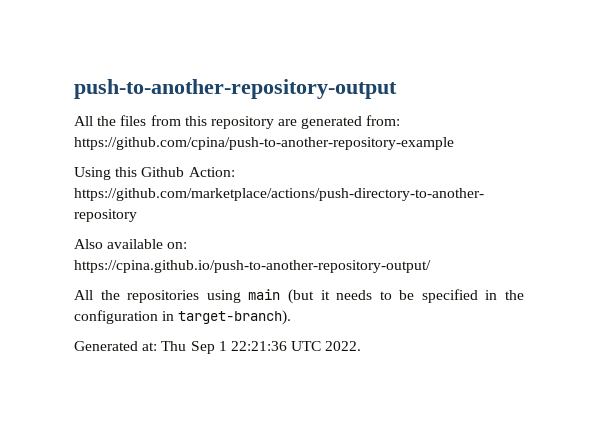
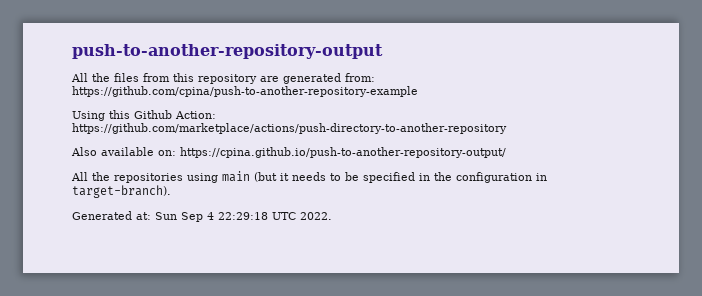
- Generated at: Thu Sep 1 22:21:36 UTC 2022.
+ Generated at: Sun Sep 4 22:29:18 UTC 2022.

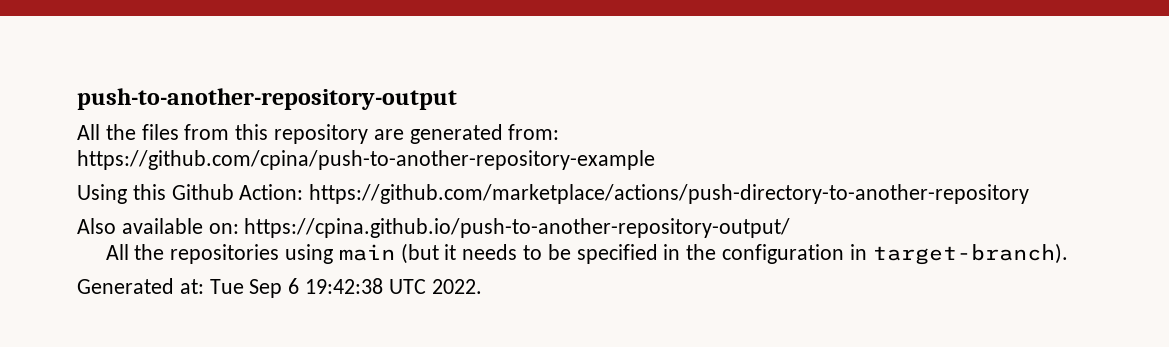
- Generated at: Sun Sep 4 22:29:18 UTC 2022.
+ Generated at: Tue Sep 6 19:42:38 UTC 2022.

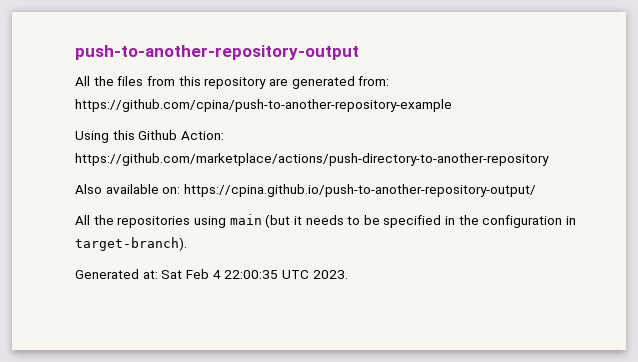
- Generated at: Tue Sep 6 19:42:38 UTC 2022.
+ Generated at: Sat Feb 4 22:00:35 UTC 2023.

